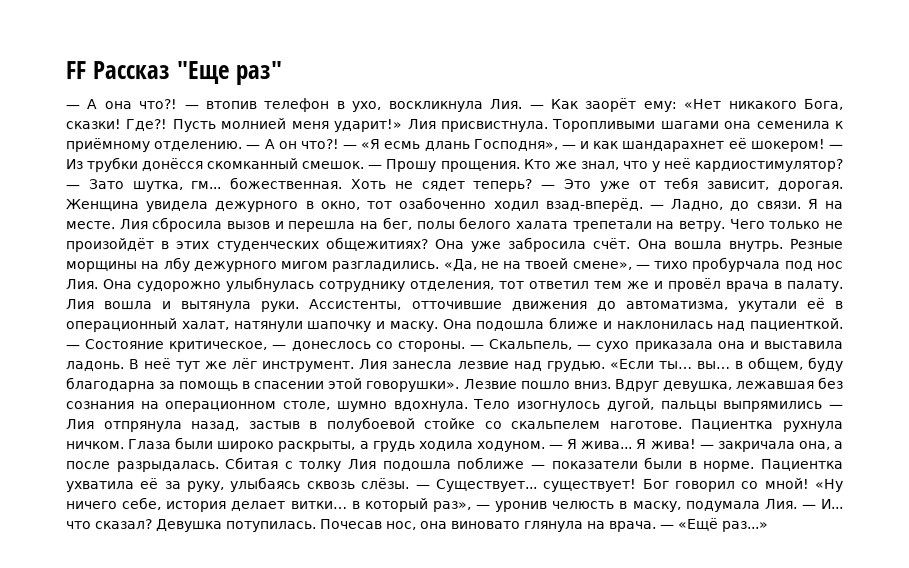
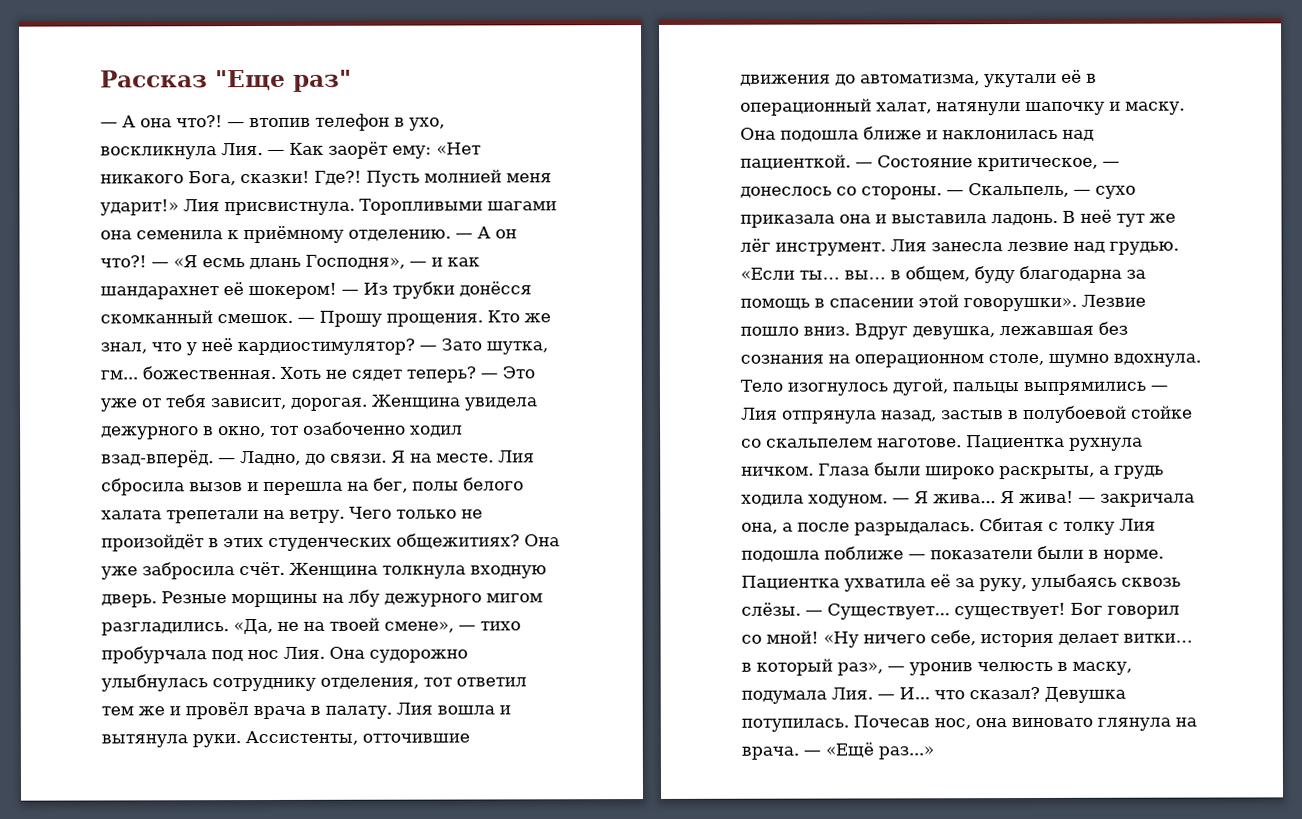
- FF Рассказ "Еще раз"
+ Рассказ "Еще раз"
- Она вошла внутрь.
+ Женщина толкнула входную дверь.

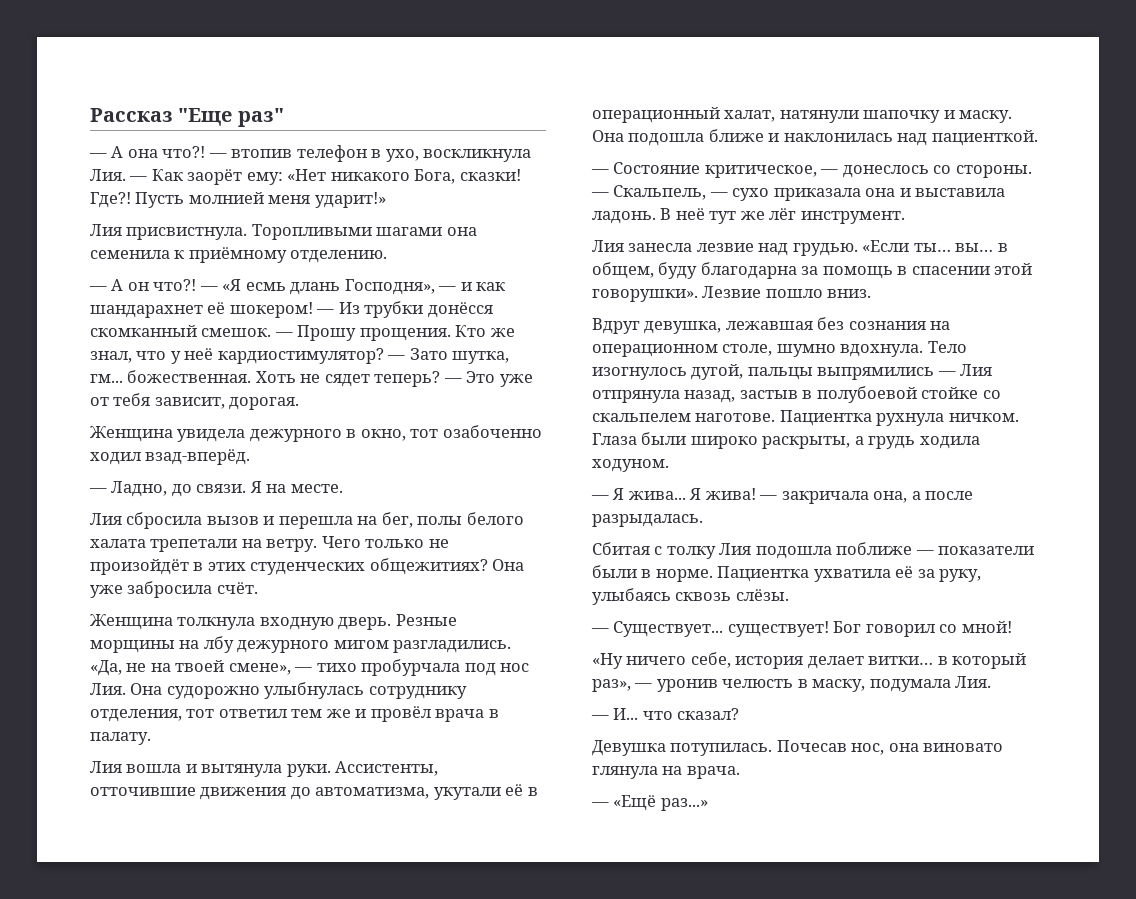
- Пусть молнией меня ударит!» Лия присвистнула.
+ Пусть молнией меня ударит!»
+ Лия присвистнула.
- Торопливыми шагами она семенила к приёмному отделению. — А он что?!
+ Торопливыми шагами она семенила к приёмному отделению.
+ — А он что?!
- — Это уже от тебя зависит, дорогая. Женщина увидела дежурного в окно, тот озабоченно ходил взад-вперёд. — Ладно, до связи.
+ — Это уже от тебя зависит, дорогая.
+ Женщина увидела дежурного в окно, тот озабоченно ходил взад-вперёд.
+ — Ладно, до связи.
- Я на месте. Лия сбросила вызов и перешла на бег, полы белого халата трепетали на ветру.
+ Я на месте.
+ Лия сбросила вызов и перешла на бег, полы белого халата трепетали на ветру.
- Она уже забросила счёт. Женщина толкнула входную дверь.
+ Она уже забросила счёт.
+ Женщина толкнула входную дверь.
- «Да, не на твоей смене», — тихо пробурчала под нос Лия. Она судорожно улыбнулась сотруднику отделения, тот ответил тем же и провёл врача в палату. Лия вошла и вытянула руки.
+ «Да, не на твоей смене», — тихо пробурчала под нос Лия. Она судорожно улыбнулась сотруднику отделения, тот ответил тем же и провёл врача в палату.
+ Лия вошла и вытянула руки.
- Она подошла ближе и наклонилась над пациенткой. — Состояние критическое, — донеслось со стороны.
+ Она подошла ближе и наклонилась над пациенткой.
+ — Состояние критическое, — донеслось со стороны.
- В неё тут же лёг инструмент. Лия занесла лезвие над грудью.
+ В неё тут же лёг инструмент.
+ Лия занесла лезвие над грудью.
- Лезвие пошло вниз. Вдруг девушка, лежавшая без сознания на операционном столе, шумно вдохнула.
+ Лезвие пошло вниз.
+ Вдруг девушка, лежавшая без сознания на операционном столе, шумно вдохнула.
- Глаза были широко раскрыты, а грудь ходила ходуном. — Я жива...
+ Глаза были широко раскрыты, а грудь ходила ходуном.
+ — Я жива...
- — закричала она, а после разрыдалась. Сбитая с толку Лия подошла поближе — показатели были в норме.
+ — закричала она, а после разрыдалась.
+ Сбитая с толку Лия подошла поближе — показатели были в норме.
- Пациентка ухватила её за руку, улыбаясь сквозь слёзы. — Существует... существует!
+ Пациентка ухватила её за руку, улыбаясь сквозь слёзы.
+ — Существует... существует!
- Бог говорил со мной! «Ну ничего себе, история делает витки… в который раз», — уронив челюсть в маску, подумала Лия. — И... что сказал? Девушка потупилась.
+ Бог говорил со мной!
+ «Ну ничего себе, история делает витки… в который раз», — уронив челюсть в маску, подумала Лия.
+ — И... что сказал?
+ Девушка потупилась.
- Почесав нос, она виновато глянула на врача. — «Ещё раз...»
+ Почесав нос, она виновато глянула на врача.
+ — «Ещё раз...»

